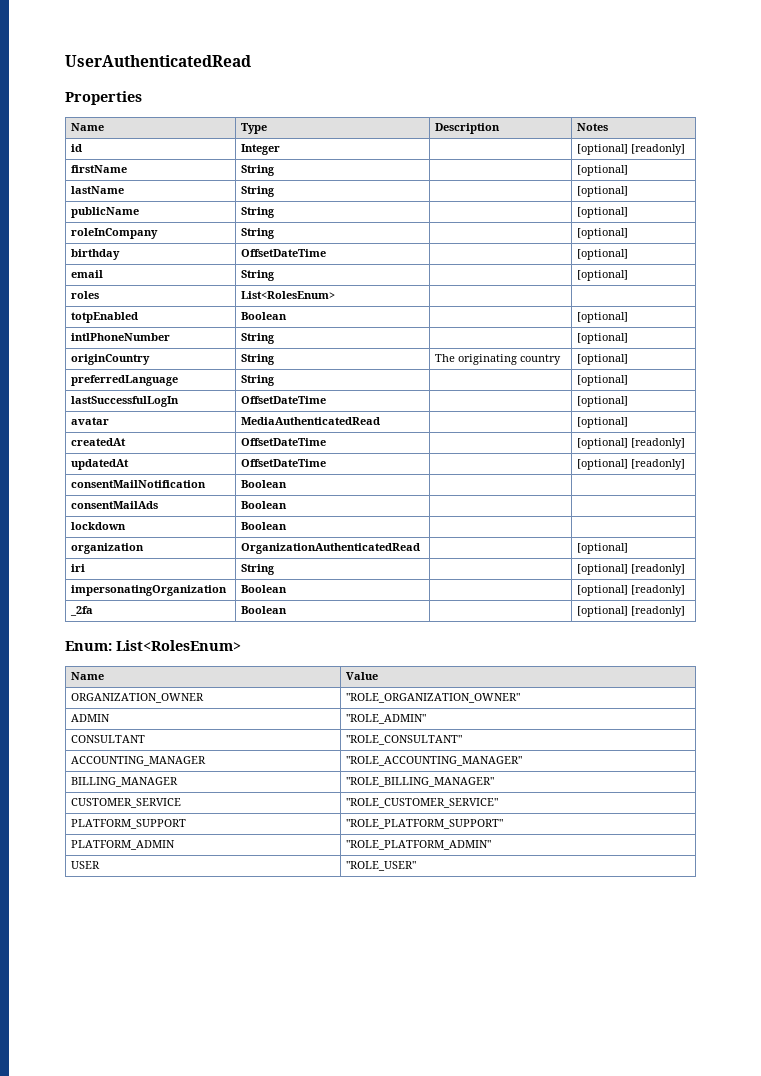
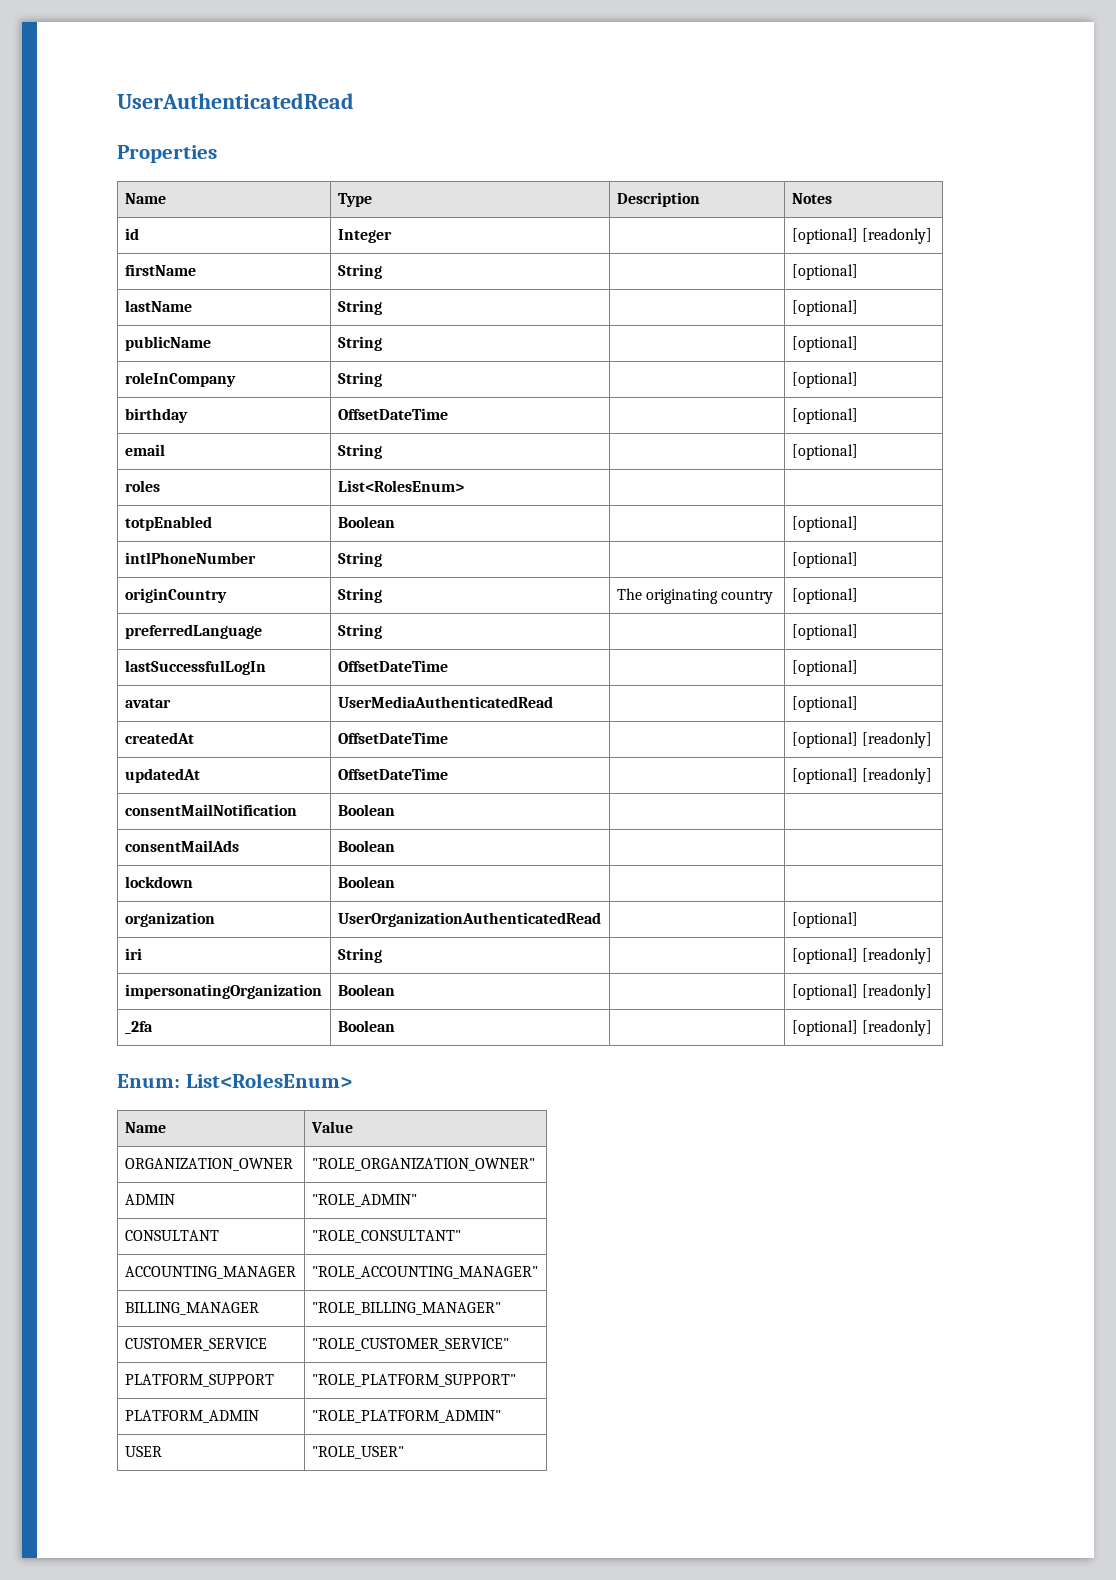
- avatar | MediaAuthenticatedRead | | [optional]
+ avatar | UserMediaAuthenticatedRead | | [optional]
- organization | OrganizationAuthenticatedRead | | [optional]
+ organization | UserOrganizationAuthenticatedRead | | [optional]

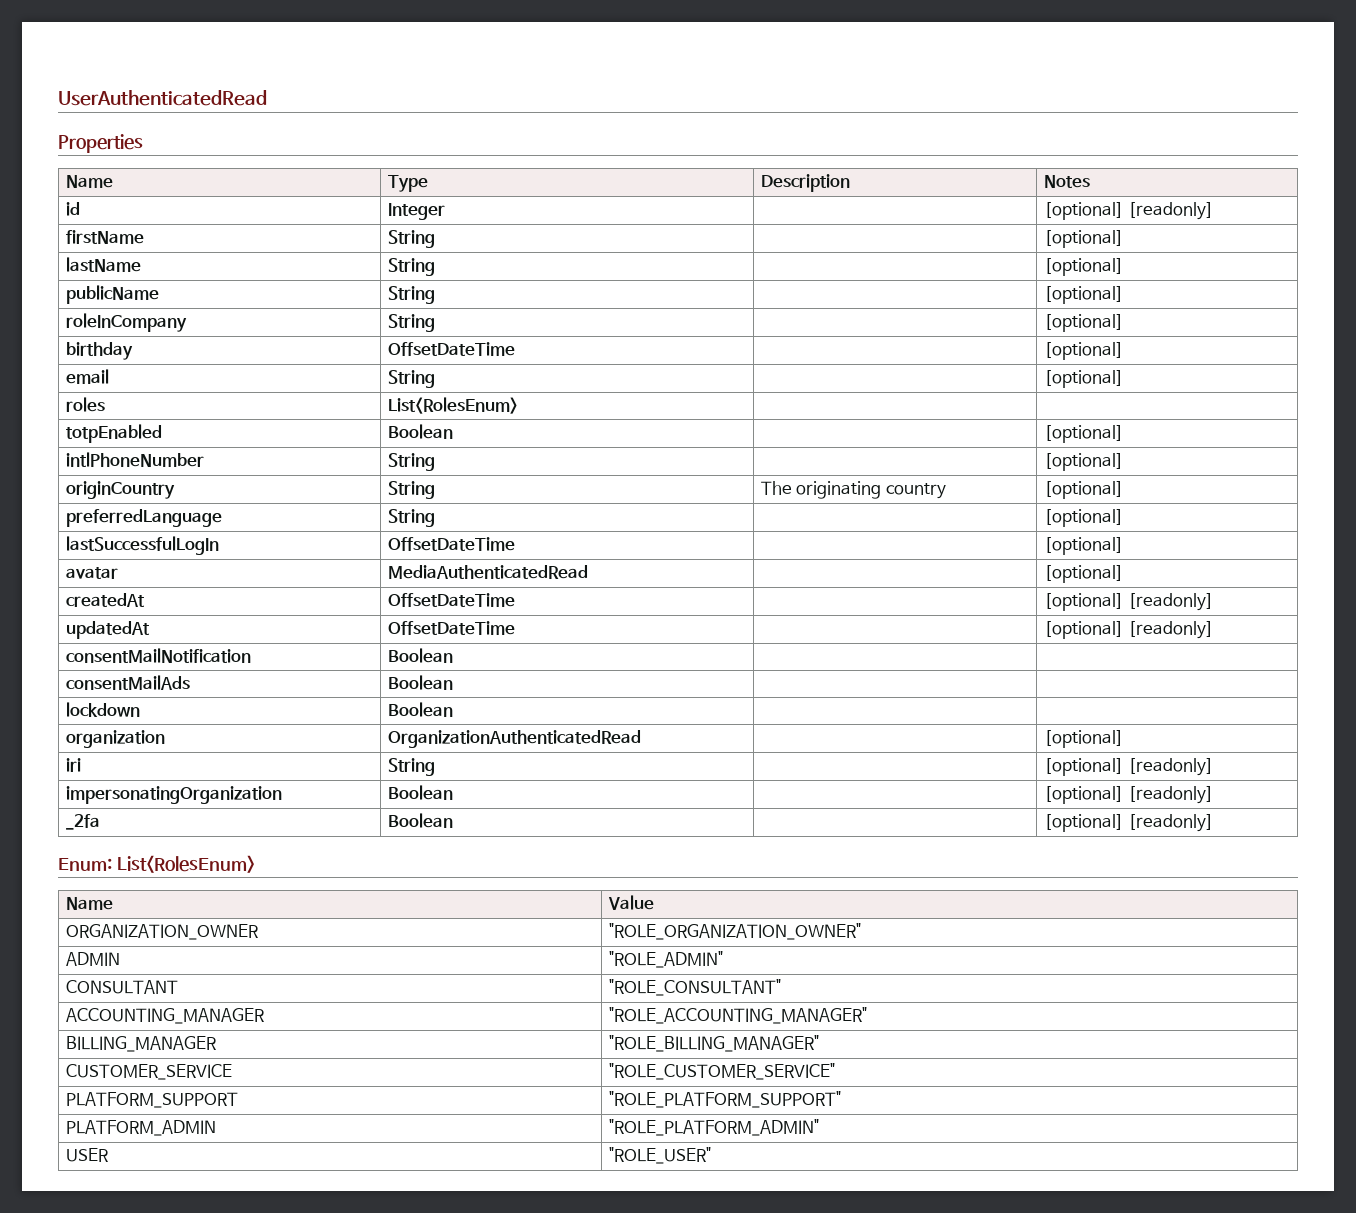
- avatar | UserMediaAuthenticatedRead | | [optional]
+ avatar | MediaAuthenticatedRead | | [optional]
- organization | UserOrganizationAuthenticatedRead | | [optional]
+ organization | OrganizationAuthenticatedRead | | [optional]

